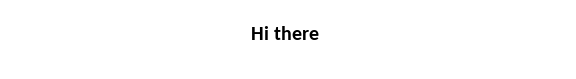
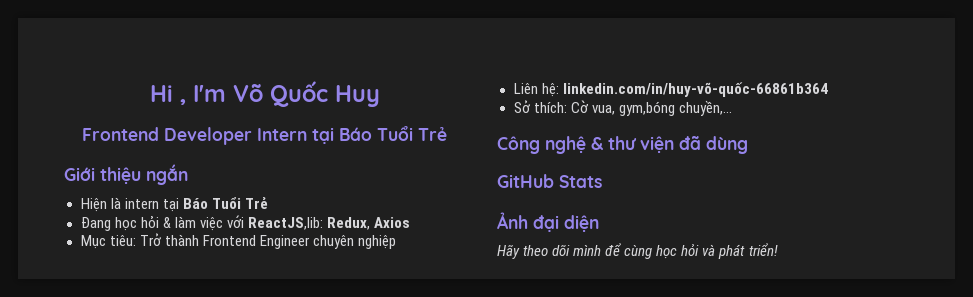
- Hi there
+ Hi , I'm Võ Quốc Huy
+ Frontend Developer Intern tại Báo Tuổi Trẻ
+ Giới thiệu ngắn
+ Hiện là intern tại Báo Tuổi Trẻ
+ Đang học hỏi & làm việc với ReactJS,lib: Redux, Axios
+ Mục tiêu: Trở thành Frontend Engineer chuyên nghiệp
+ Liên hệ: linkedin.com/in/huy-võ-quốc-66861b364
+ Sở thích: Cờ vua, gym,bóng chuyền,...
+ Công nghệ & thư viện đã dùng
+ GitHub Stats
+ Ảnh đại diện
+ Hãy theo dõi mình để cùng học hỏi và phát triển!

